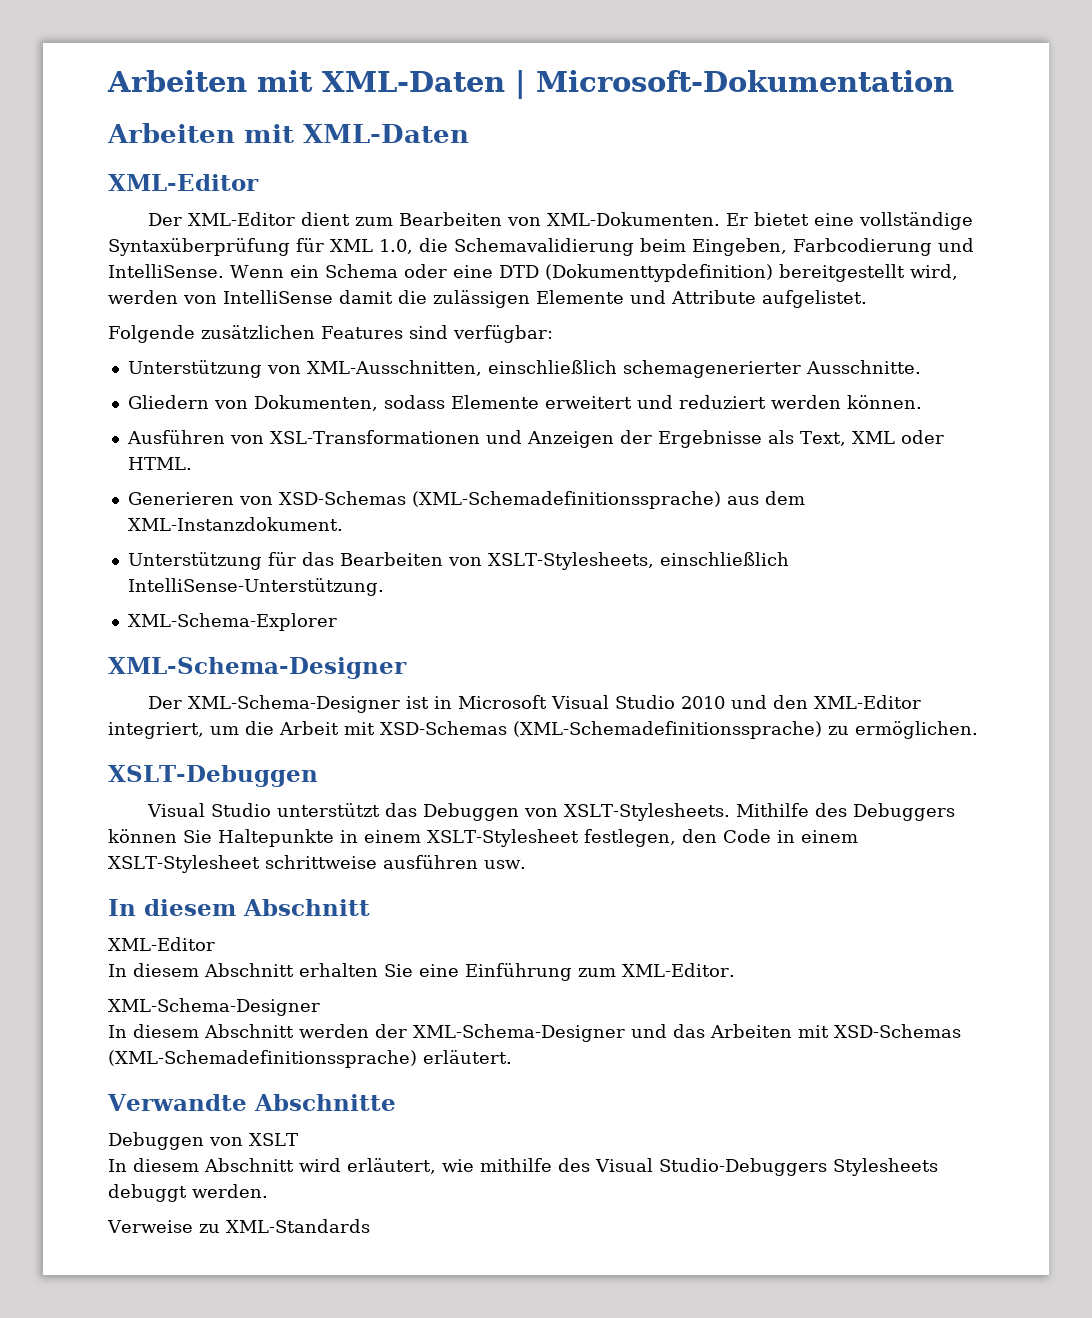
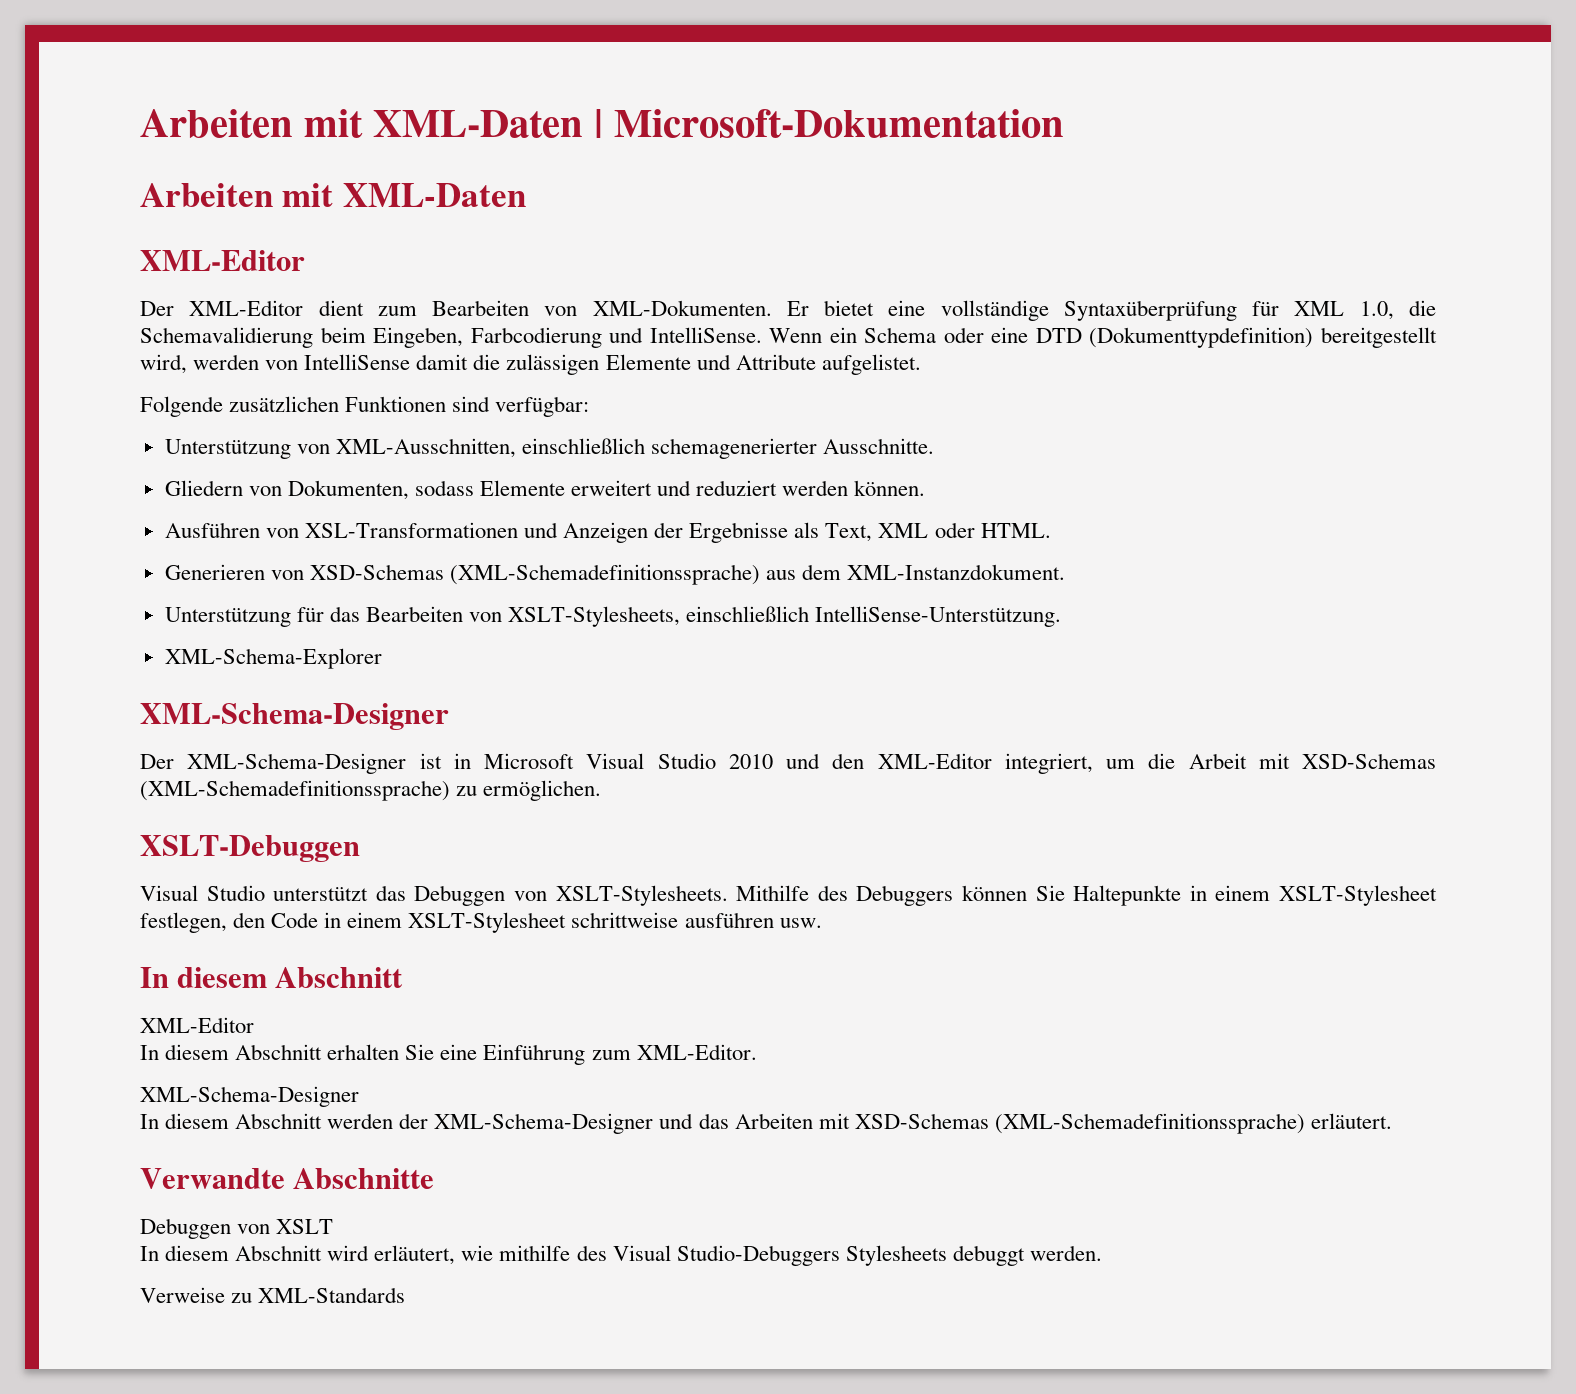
- Folgende zusätzlichen Features sind verfügbar:
+ Folgende zusätzlichen Funktionen sind verfügbar:

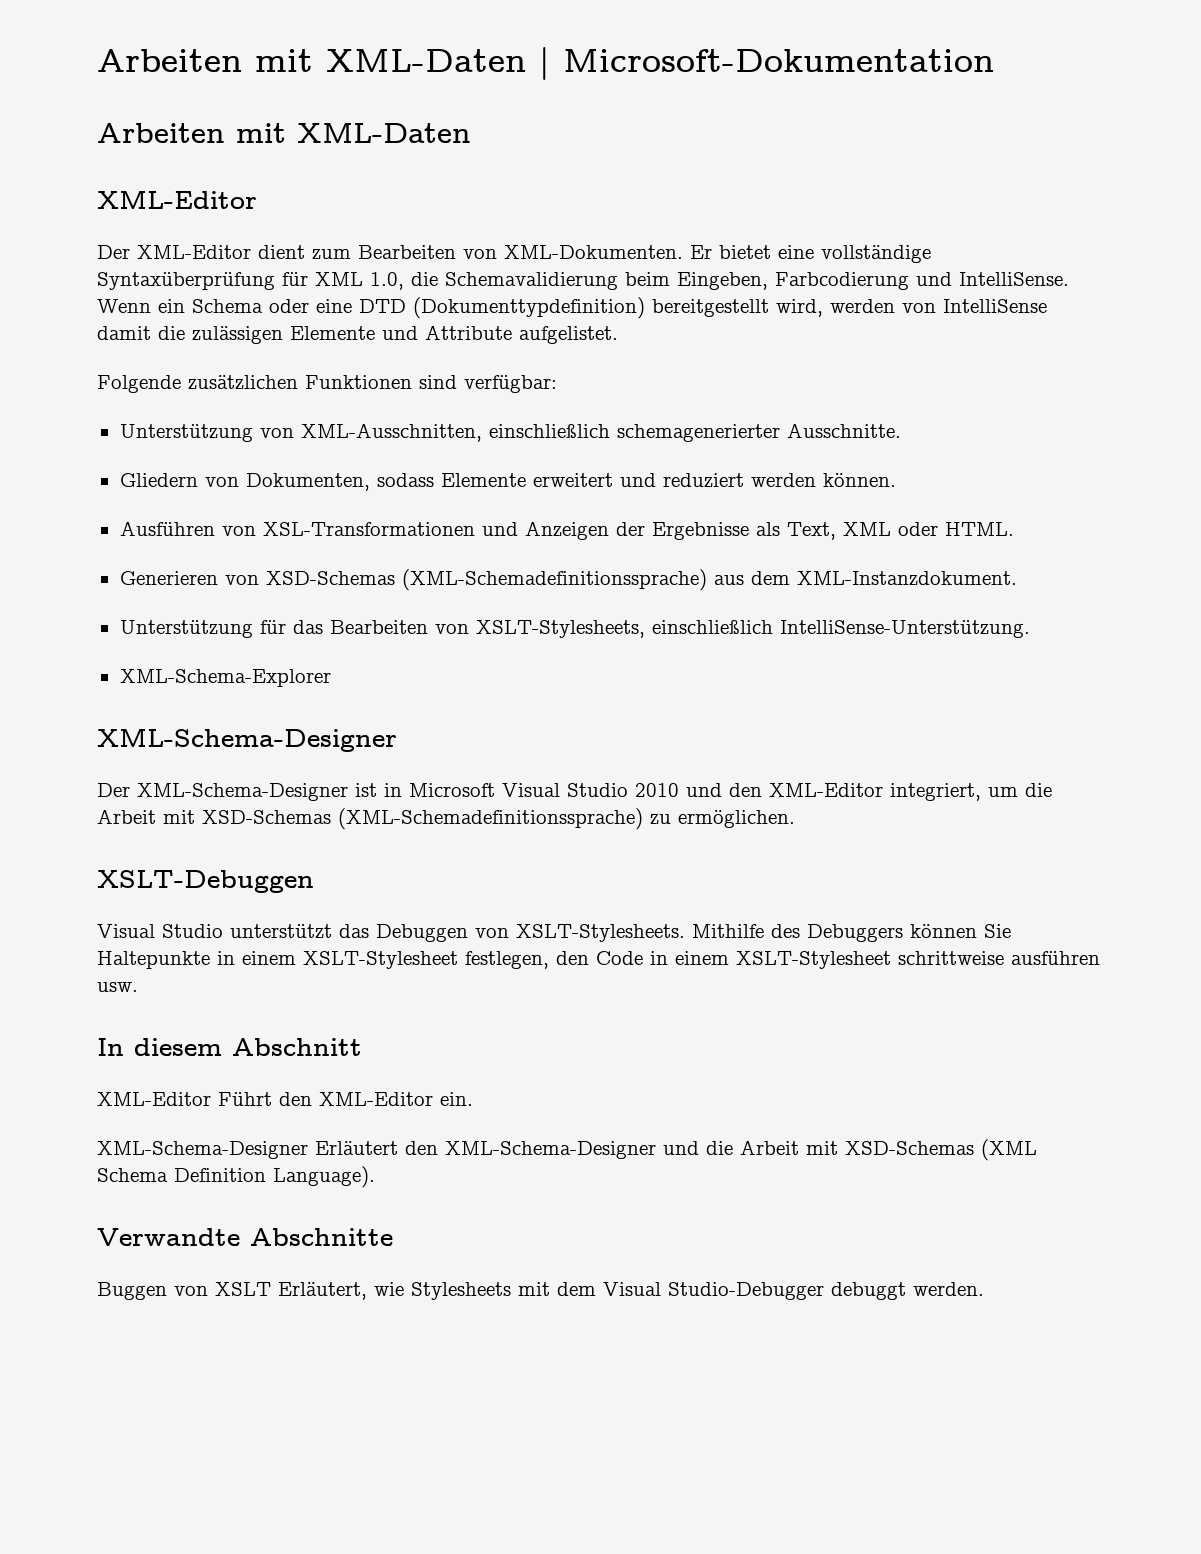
  Mithilfe des Debuggers können Sie Haltepunkte in einem XSLT-Stylesheet festlegen, den Code in einem XSLT-Stylesheet schrittweise ausführen usw.
  In diesem Abschnitt
- XML-Editor
- In diesem Abschnitt erhalten Sie eine Einführung zum XML-Editor.
- XML-Schema-Designer
- In diesem Abschnitt werden der XML-Schema-Designer und das Arbeiten mit XSD-Schemas (XML-Schemadefinitionssprache) erläutert.
+ XML-Editor Führt den XML-Editor ein.
+ XML-Schema-Designer Erläutert den XML-Schema-Designer und die Arbeit mit XSD-Schemas (XML Schema Definition Language).
- Debuggen von XSLT
- In diesem Abschnitt wird erläutert, wie mithilfe des Visual Studio-Debuggers Stylesheets debuggt werden.
+ Buggen von XSLT Erläutert, wie Stylesheets mit dem Visual Studio-Debugger debuggt werden.
- Verweise zu XML-Standards

